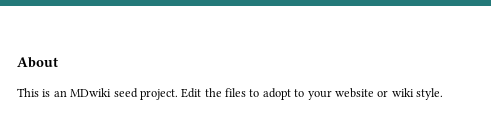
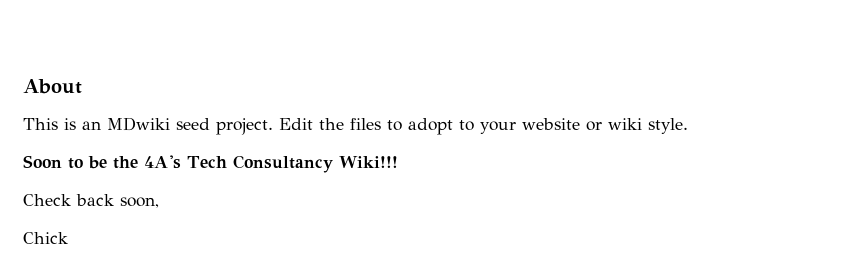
+ Soon to be the 4A's Tech Consultancy Wiki!!!
+ Check back soon,
+ Chick

